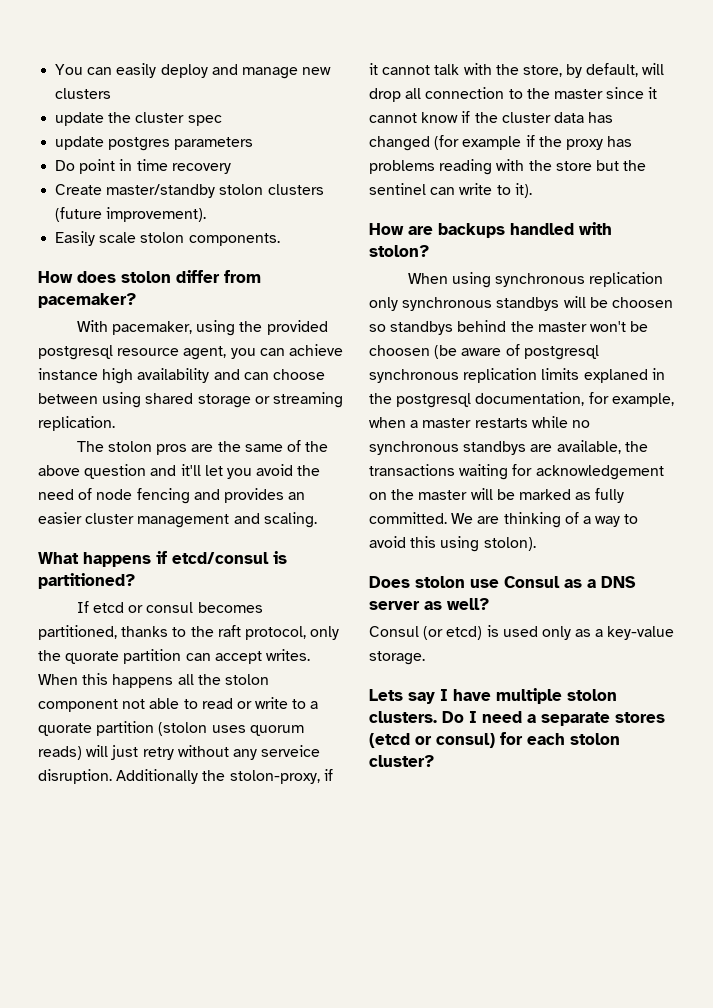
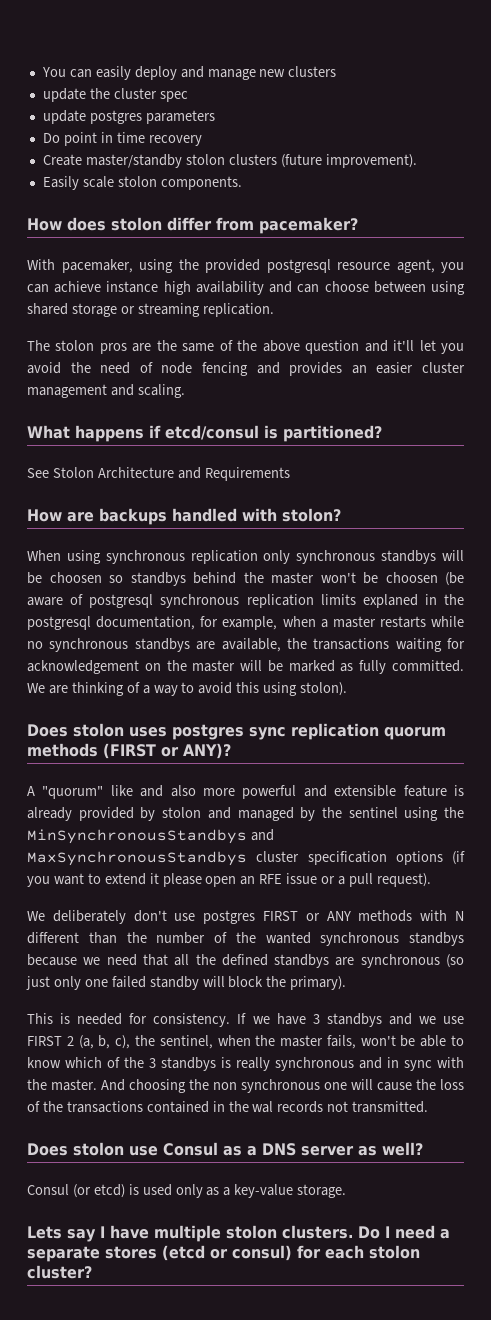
- If etcd or consul becomes partitioned, thanks to the raft protocol, only the quorate partition can accept writes. When this happens all the stolon component not able to read or write to a quorate partition (stolon uses quorum reads) will just retry without any serveice disruption. Additionally the stolon-proxy, if it cannot talk with the store, by default, will drop all connection to the master since it cannot know if the cluster data has changed (for example if the proxy has problems reading with the store but the sentinel can write to it).
+ See Stolon Architecture and Requirements
+ Does stolon uses postgres sync replication quorum methods (FIRST or ANY)?
+ A "quorum" like and also more powerful and extensible feature is already provided by stolon and managed by the sentinel using the MinSynchronousStandbys and MaxSynchronousStandbys cluster specification options (if you want to extend it please open an RFE issue or a pull request).
+ We deliberately don't use postgres FIRST or ANY methods with N different than the number of the wanted synchronous standbys because we need that all the defined standbys are synchronous (so just only one failed standby will block the primary).
+ This is needed for consistency. If we have 3 standbys and we use FIRST 2 (a, b, c), the sentinel, when the master fails, won't be able to know which of the 3 standbys is really synchronous and in sync with the master. And choosing the non synchronous one will cause the loss of the transactions contained in the wal records not transmitted.

